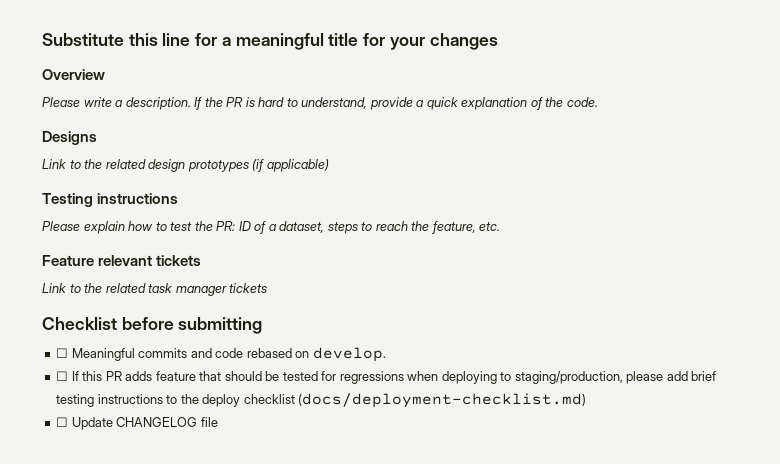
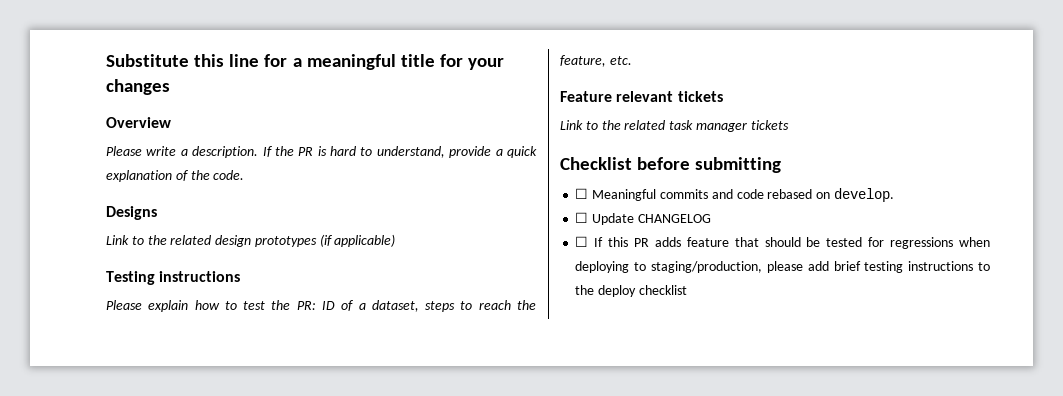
+ ☐ Update CHANGELOG
- ☐ If this PR adds feature that should be tested for regressions when deploying to staging/production, please add brief testing instructions to the deploy checklist (docs/deployment-checklist.md)
- ☐ Update CHANGELOG file
+ ☐ If this PR adds feature that should be tested for regressions when deploying to staging/production, please add brief testing instructions to the deploy checklist

